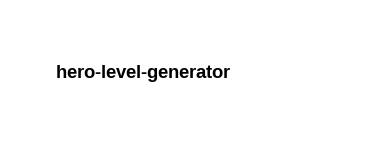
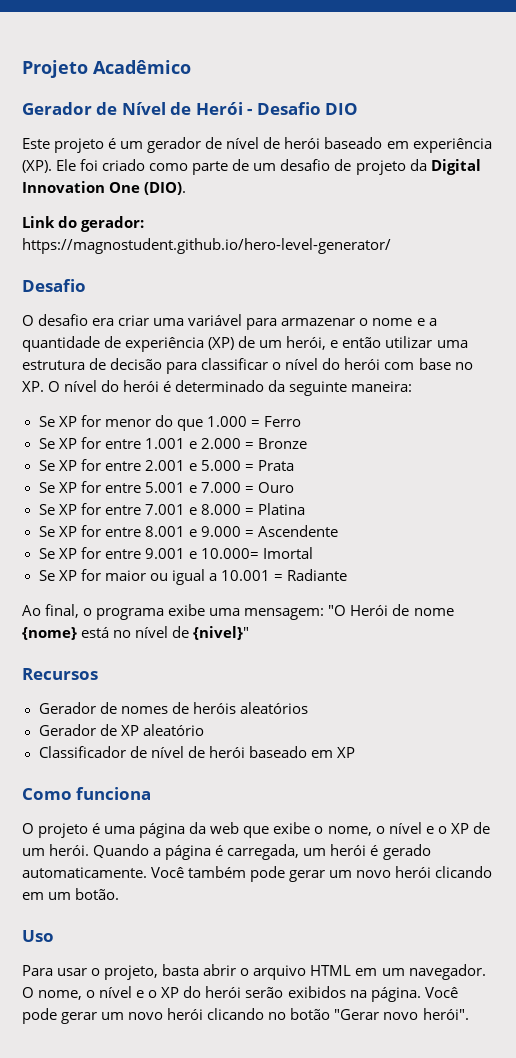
- hero-level-generator
+ Projeto Acadêmico
+ Gerador de Nível de Herói - Desafio DIO
+ Este projeto é um gerador de nível de herói baseado em experiência (XP). Ele foi criado como parte de um desafio de projeto da Digital Innovation One (DIO).
+ Link do gerador: https://magnostudent.github.io/hero-level-generator/
+ Desafio
+ O desafio era criar uma variável para armazenar o nome e a quantidade de experiência (XP) de um herói, e então utilizar uma estrutura de decisão para classificar o nível do herói com base no XP. O nível do herói é determinado da seguinte maneira:
+ Se XP for menor do que 1.000 = Ferro
+ Se XP for entre 1.001 e 2.000 = Bronze
+ Se XP for entre 2.001 e 5.000 = Prata
+ Se XP for entre 5.001 e 7.000 = Ouro
+ Se XP for entre 7.001 e 8.000 = Platina
+ Se XP for entre 8.001 e 9.000 = Ascendente
+ Se XP for entre 9.001 e 10.000= Imortal
+ Se XP for maior ou igual a 10.001 = Radiante
+ Ao final, o programa exibe uma mensagem: "O Herói de nome {nome} está no nível de {nivel}"
+ Recursos
+ Gerador de nomes de heróis aleatórios
+ Gerador de XP aleatório
+ Classificador de nível de herói baseado em XP
+ Como funciona
+ O projeto é uma página da web que exibe o nome, o nível e o XP de um herói. Quando a página é carregada, um herói é gerado automaticamente. Você também pode gerar um novo herói clicando em um botão.
+ Uso
+ Para usar o projeto, basta abrir o arquivo HTML em um navegador. O nome, o nível e o XP do herói serão exibidos na página. Você pode gerar um novo herói clicando no botão "Gerar novo herói".

